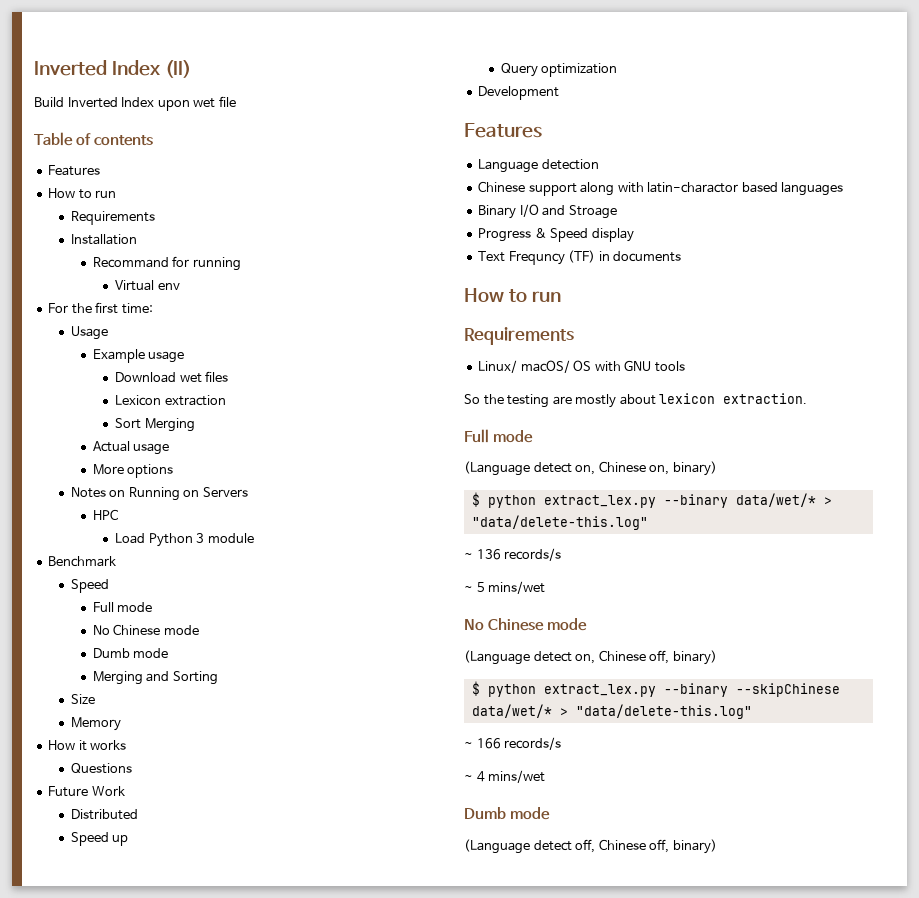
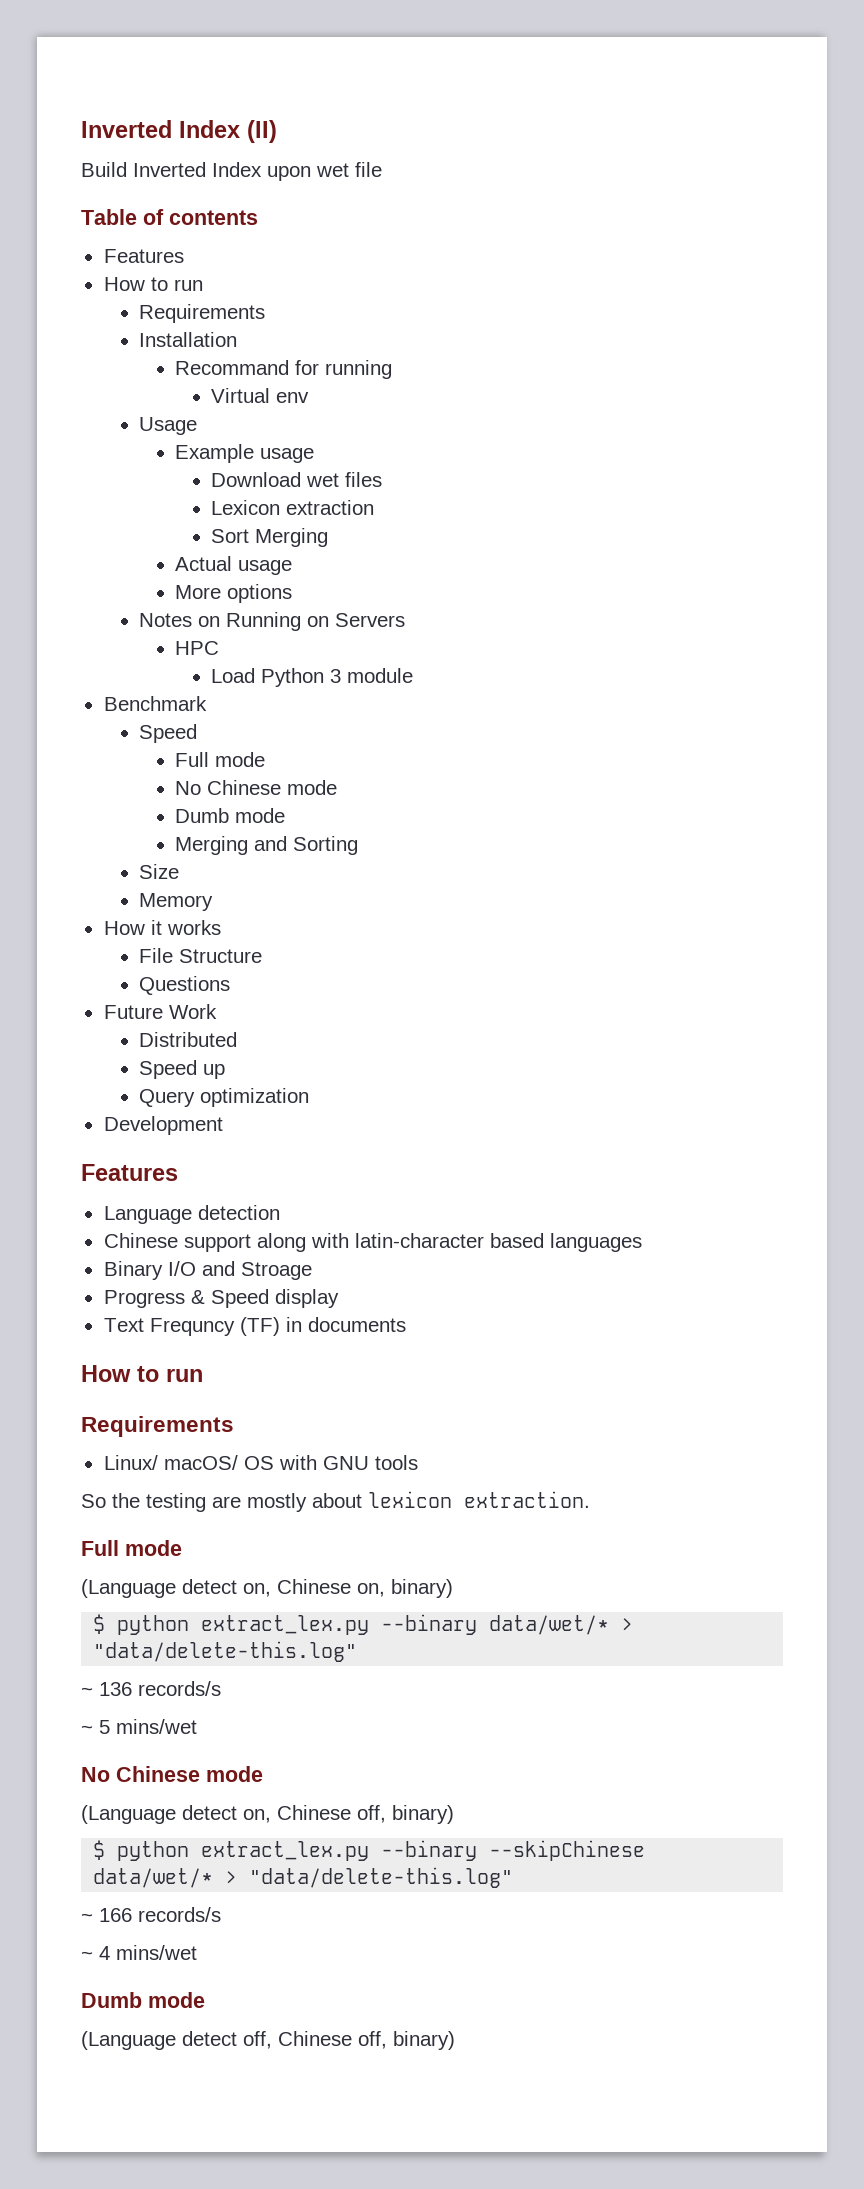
- For the first time:
+ File Structure
- Chinese support along with latin-charactor based languages
+ Chinese support along with latin-character based languages

